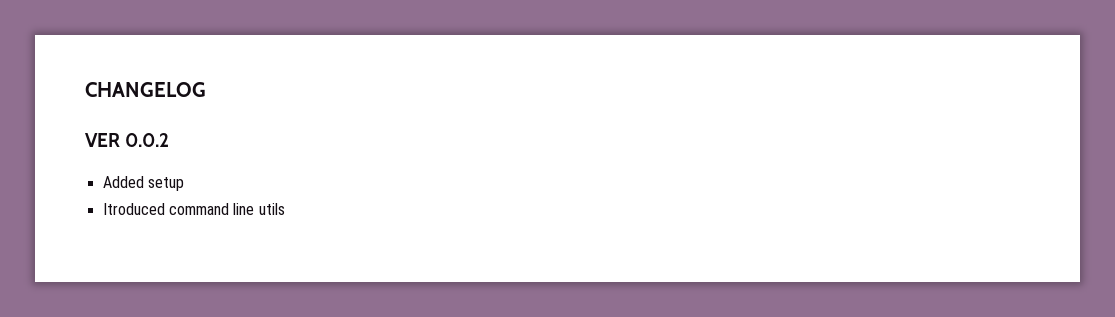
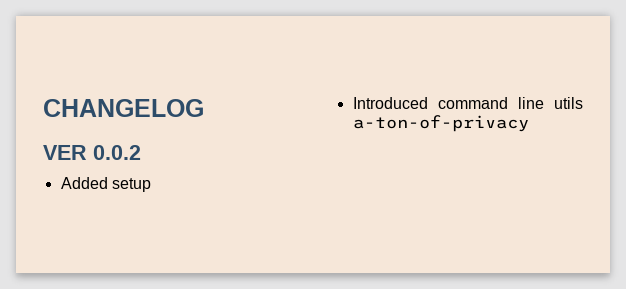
- Itroduced command line utils
+ Introduced command line utils a-ton-of-privacy

